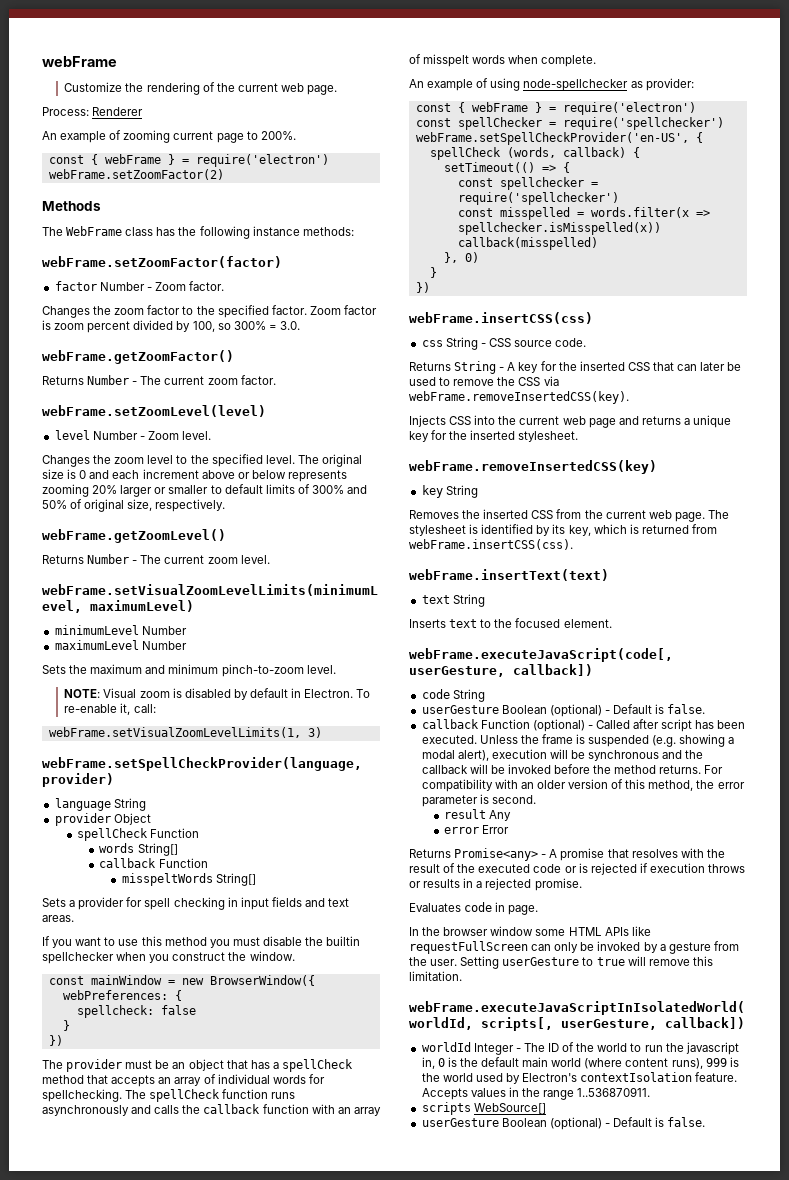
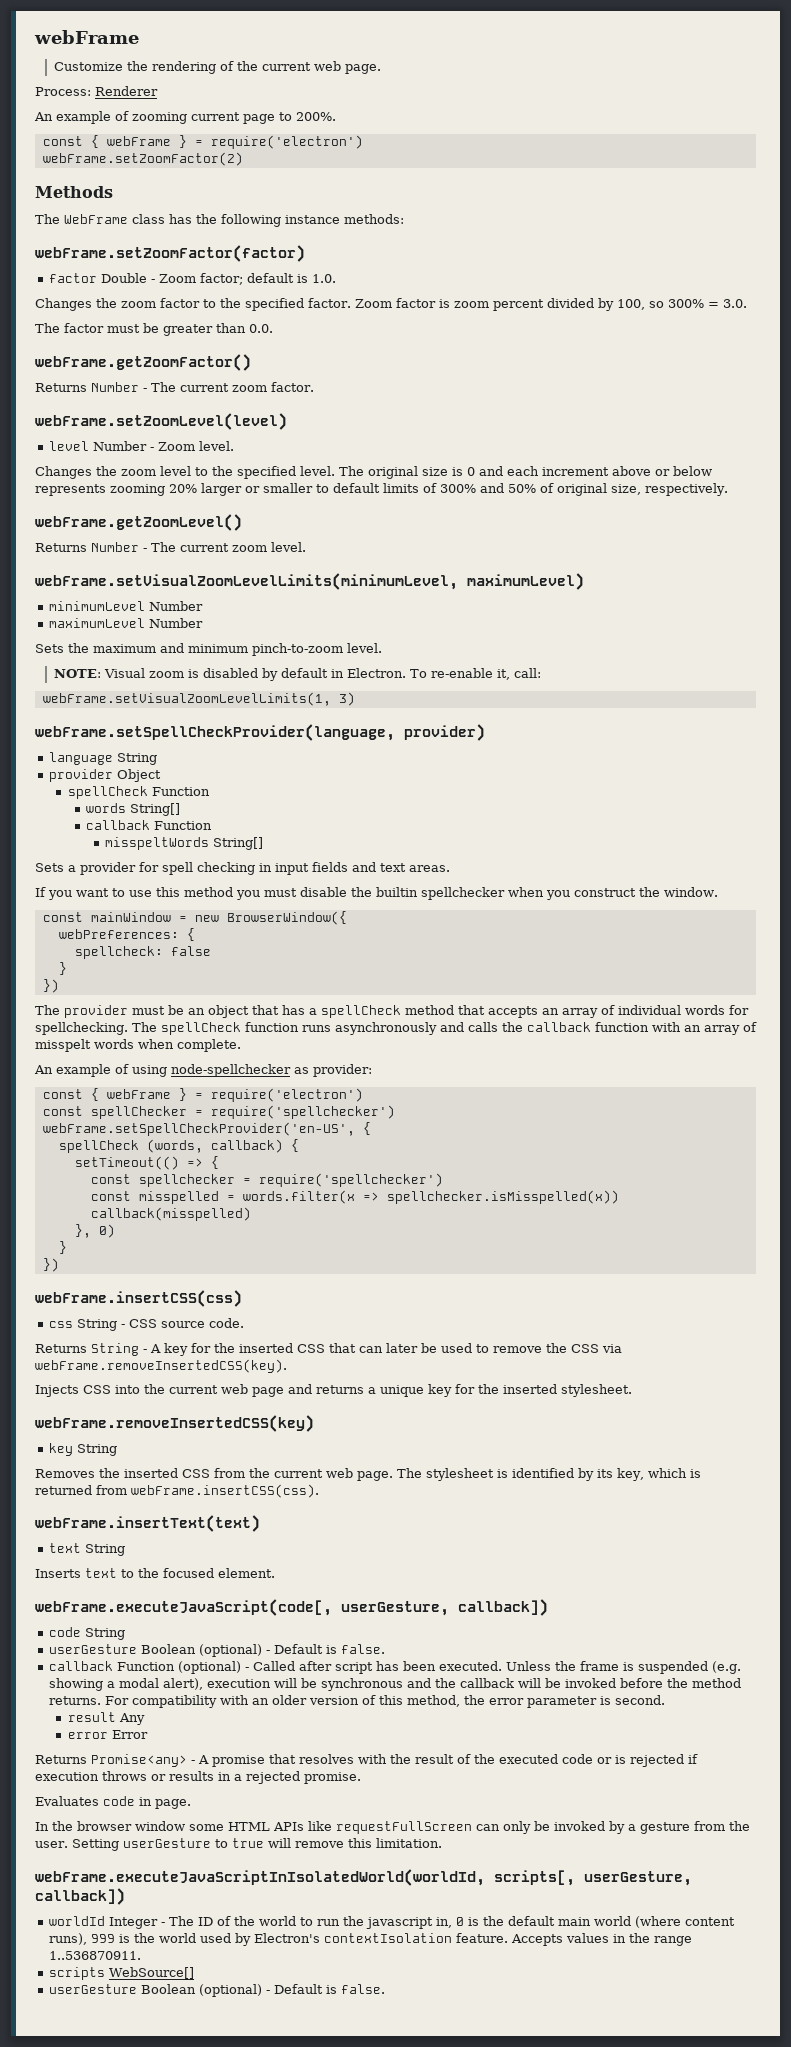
- factor Number - Zoom factor.
+ factor Double - Zoom factor; default is 1.0.
+ The factor must be greater than 0.0.

